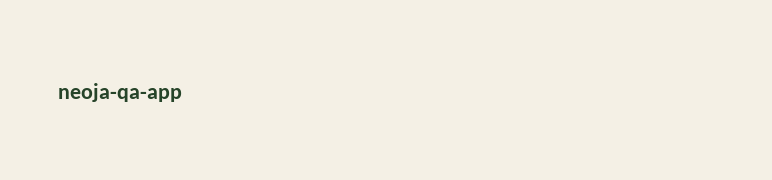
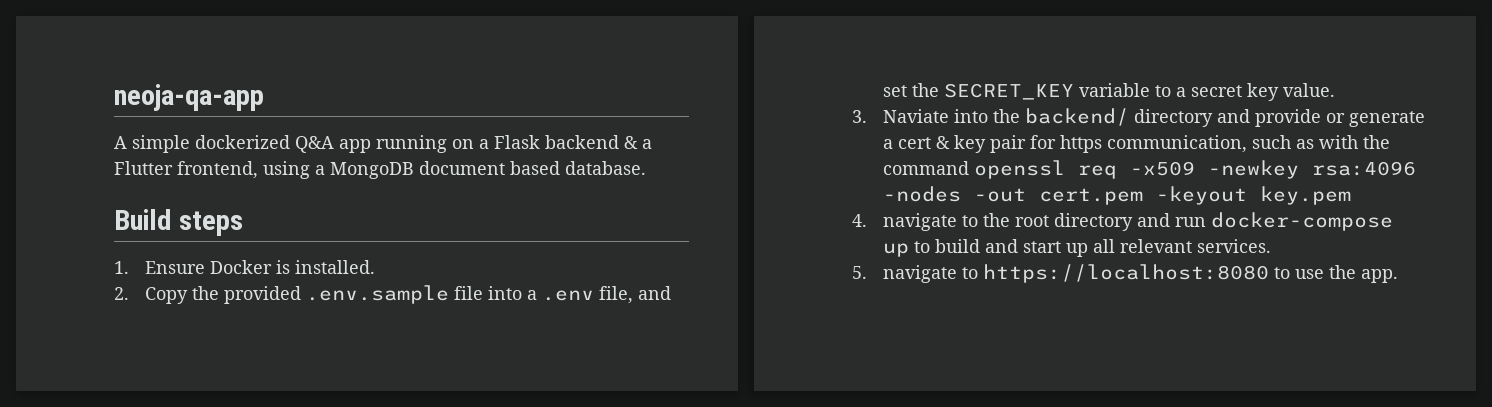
+ A simple dockerized Q&A app running on a Flask backend & a Flutter frontend, using a MongoDB document based database.
+ Build steps
+ 1. Ensure Docker is installed.
+ 2. Copy the provided .env.sample file into a .env file, and set the SECRET_KEY variable to a secret key value.
+ 3. Naviate into the backend/ directory and provide or generate a cert & key pair for https communication, such as with the command openssl req -x509 -newkey rsa:4096 -nodes -out cert.pem -keyout key.pem
+ 4. navigate to the root directory and run docker-compose up to build and start up all relevant services.
+ 5. navigate to https://localhost:8080 to use the app.

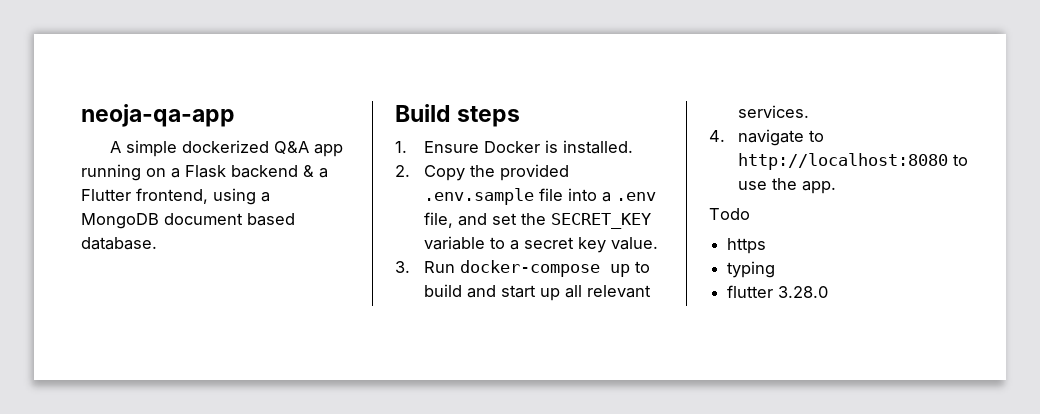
- 3. Naviate into the backend/ directory and provide or generate a cert & key pair for https communication, such as with the command openssl req -x509 -newkey rsa:4096 -nodes -out cert.pem -keyout key.pem
- 4. navigate to the root directory and run docker-compose up to build and start up all relevant services.
+ 3. Run docker-compose up to build and start up all relevant services.
- 5. navigate to https://localhost:8080 to use the app.
+ 4. navigate to http://localhost:8080 to use the app.
+ Todo
+ https
+ typing
+ flutter 3.28.0

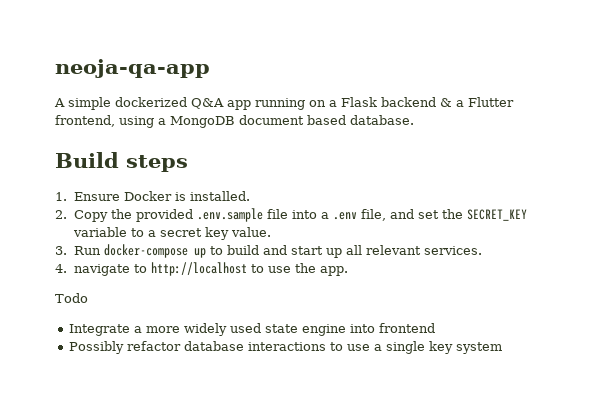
- 4. navigate to http://localhost:8080 to use the app.
+ 4. navigate to http://localhost to use the app.
- https
- typing
- flutter 3.28.0
+ Integrate a more widely used state engine into frontend
+ Possibly refactor database interactions to use a single key system

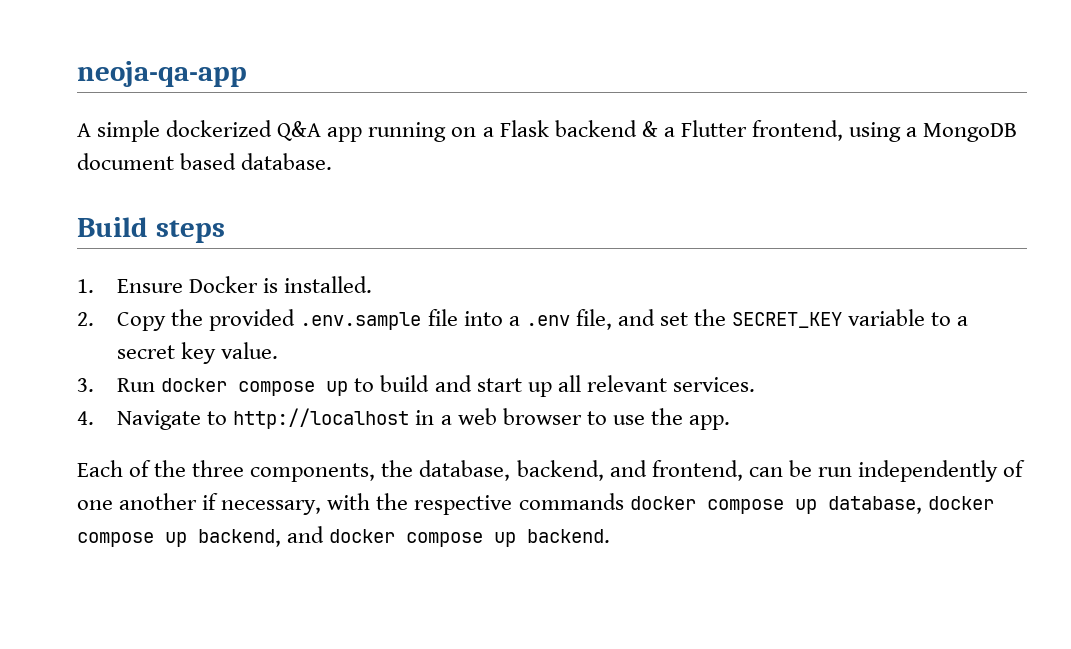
- 3. Run docker-compose up to build and start up all relevant services.
+ 3. Run docker compose up to build and start up all relevant services.
- 4. navigate to http://localhost to use the app.
+ 4. Navigate to http://localhost in a web browser to use the app.
- Todo
- Integrate a more widely used state engine into frontend
- Possibly refactor database interactions to use a single key system
+ Each of the three components, the database, backend, and frontend, can be run independently of one another if necessary, with the respective commands docker compose up database, docker compose up backend, and docker compose up backend.

